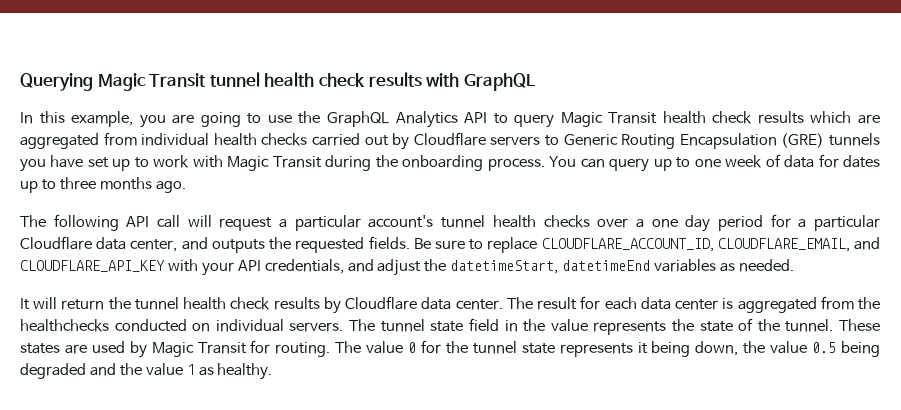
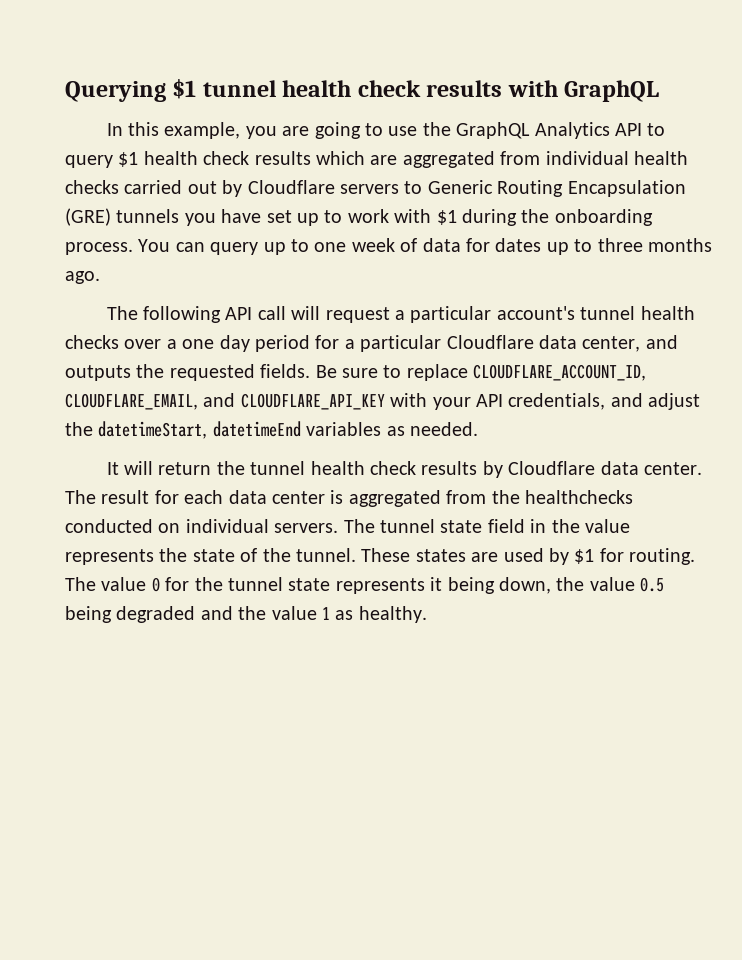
- Querying Magic Transit tunnel health check results with GraphQL
+ Querying $1 tunnel health check results with GraphQL
- In this example, you are going to use the GraphQL Analytics API to query Magic Transit health check results which are aggregated from individual health checks carried out by Cloudflare servers to Generic Routing Encapsulation (GRE) tunnels you have set up to work with Magic Transit during the onboarding process.
+ In this example, you are going to use the GraphQL Analytics API to query $1 health check results which are aggregated from individual health checks carried out by Cloudflare servers to Generic Routing Encapsulation (GRE) tunnels you have set up to work with $1 during the onboarding process.
- These states are used by Magic Transit for routing.
+ These states are used by $1 for routing.

